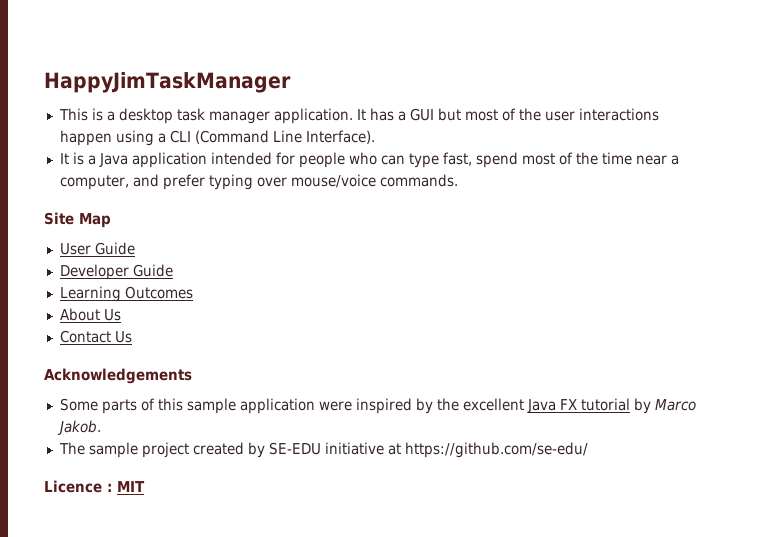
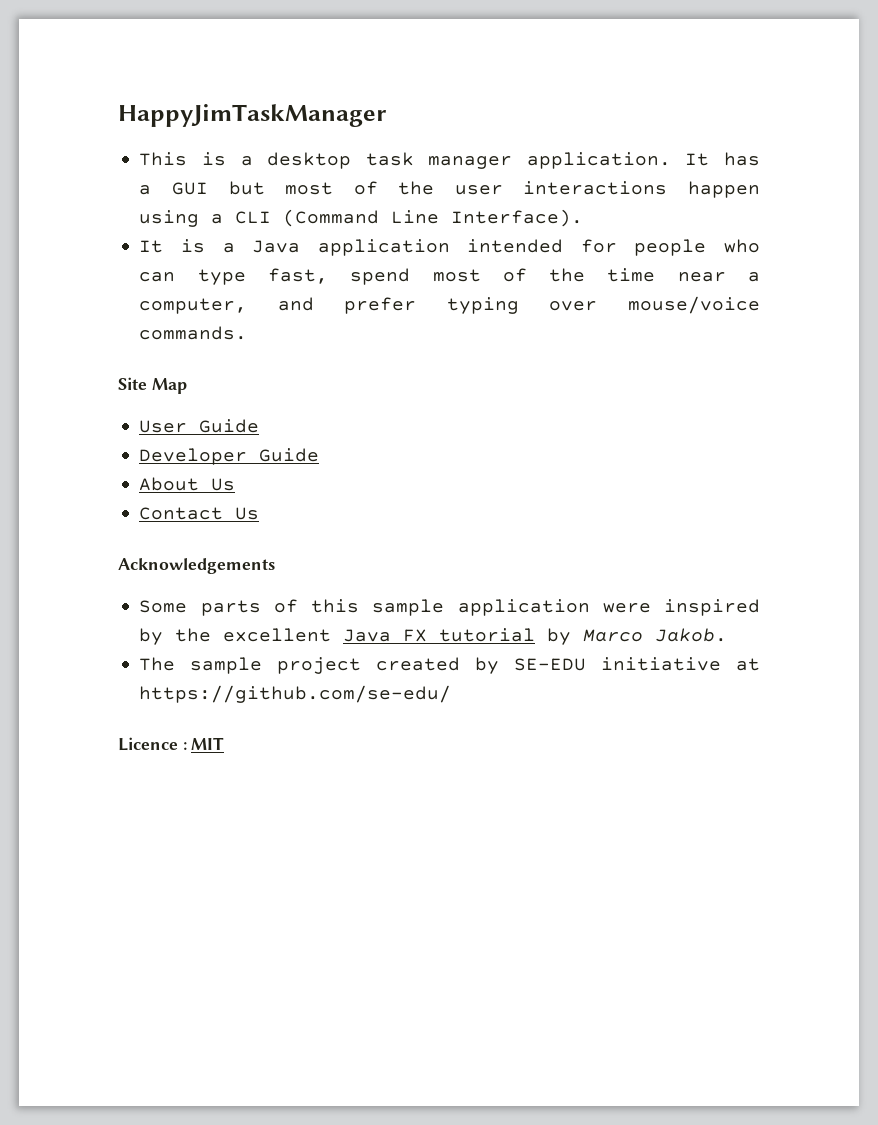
- Learning Outcomes

